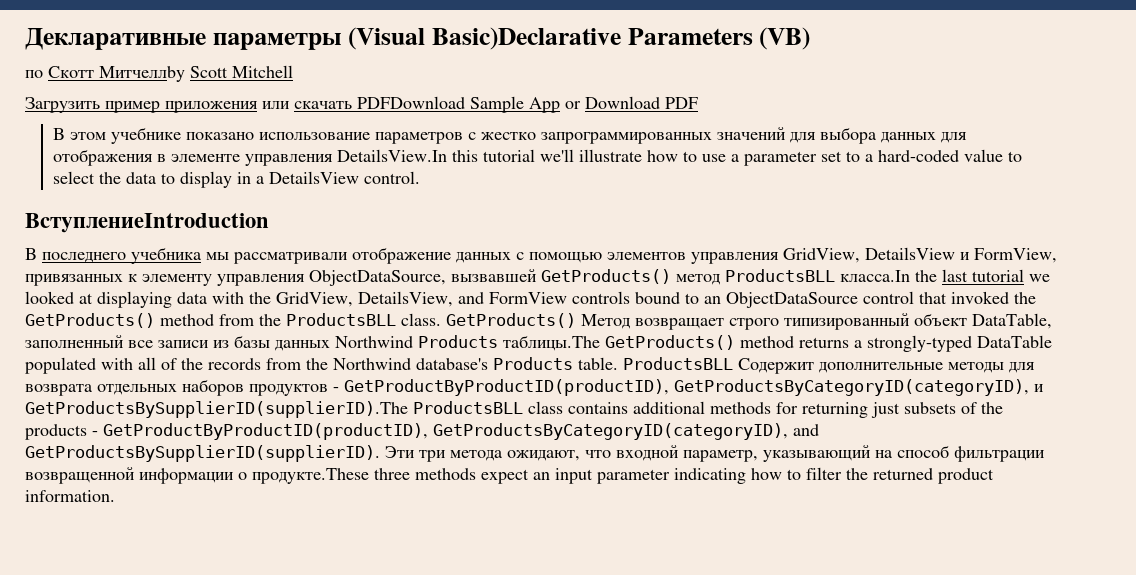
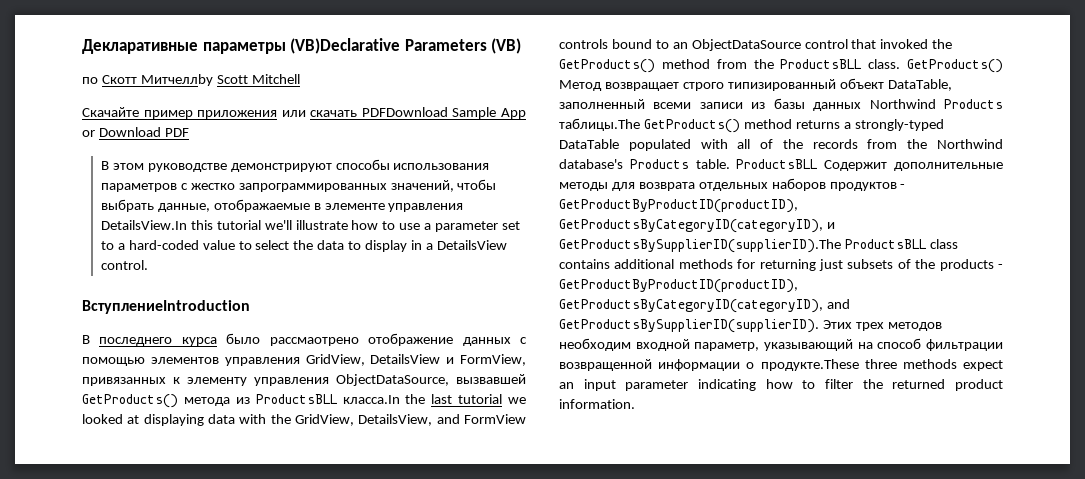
- Декларативные параметры (Visual Basic)Declarative Parameters (VB)
+ Декларативные параметры (VB)Declarative Parameters (VB)
- Загрузить пример приложения или скачать PDFDownload Sample App or Download PDF
+ Скачайте пример приложения или скачать PDFDownload Sample App or Download PDF
- В этом учебнике показано использование параметров с жестко запрограммированных значений для выбора данных для отображения в элементе управления DetailsView.In this tutorial we'll illustrate how to use a parameter set to a hard-coded value to select the data to display in a DetailsView control.
+ В этом руководстве демонстрируют способы использования параметров с жестко запрограммированных значений, чтобы выбрать данные, отображаемые в элементе управления DetailsView.In this tutorial we'll illustrate how to use a parameter set to a hard-coded value to select the data to display in a DetailsView control.
- В последнего учебника мы рассматривали отображение данных с помощью элементов управления GridView, DetailsView и FormView, привязанных к элементу управления ObjectDataSource, вызвавшей GetProducts() метод ProductsBLL класса.In the last tutorial we looked at displaying data with the GridView, DetailsView, and FormView controls bound to an ObjectDataSource control that invoked the GetProducts() method from the ProductsBLL class.
+ В последнего курса было рассмаотрено отображение данных с помощью элементов управления GridView, DetailsView и FormView, привязанных к элементу управления ObjectDataSource, вызвавшей GetProducts() метода из ProductsBLL класса.In the last tutorial we looked at displaying data with the GridView, DetailsView, and FormView controls bound to an ObjectDataSource control that invoked the GetProducts() method from the ProductsBLL class.
- GetProducts() Метод возвращает строго типизированный объект DataTable, заполненный все записи из базы данных Northwind Products таблицы.The GetProducts() method returns a strongly-typed DataTable populated with all of the records from the Northwind database's Products table.
+ GetProducts() Метод возвращает строго типизированный объект DataTable, заполненный всеми записи из базы данных Northwind Products таблицы.The GetProducts() method returns a strongly-typed DataTable populated with all of the records from the Northwind database's Products table.
- Эти три метода ожидают, что входной параметр, указывающий на способ фильтрации возвращенной информации о продукте.These three methods expect an input parameter indicating how to filter the returned product information.
+ Этих трех методов необходим входной параметр, указывающий на способ фильтрации возвращенной информации о продукте.These three methods expect an input parameter indicating how to filter the returned product information.

